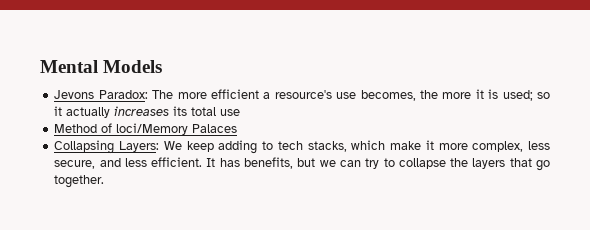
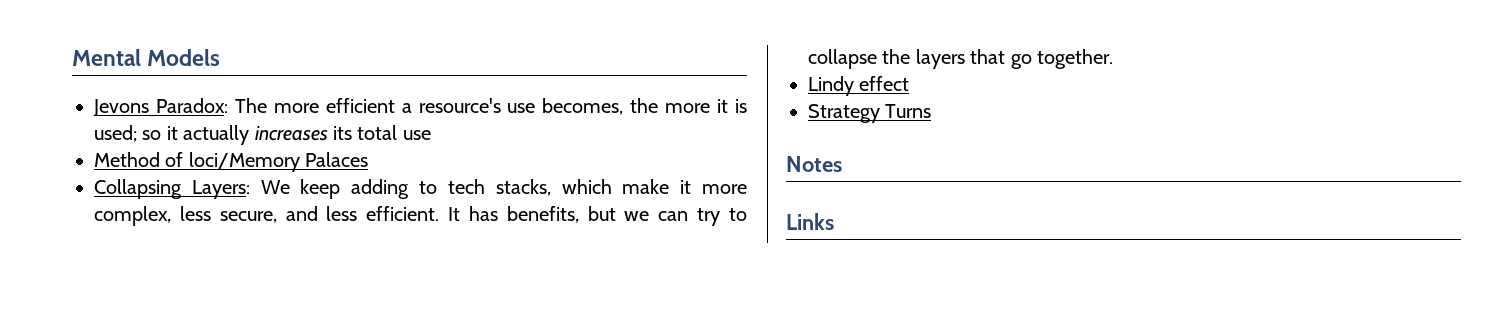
+ Lindy effect
+ Strategy Turns
+ Notes
+ Links

